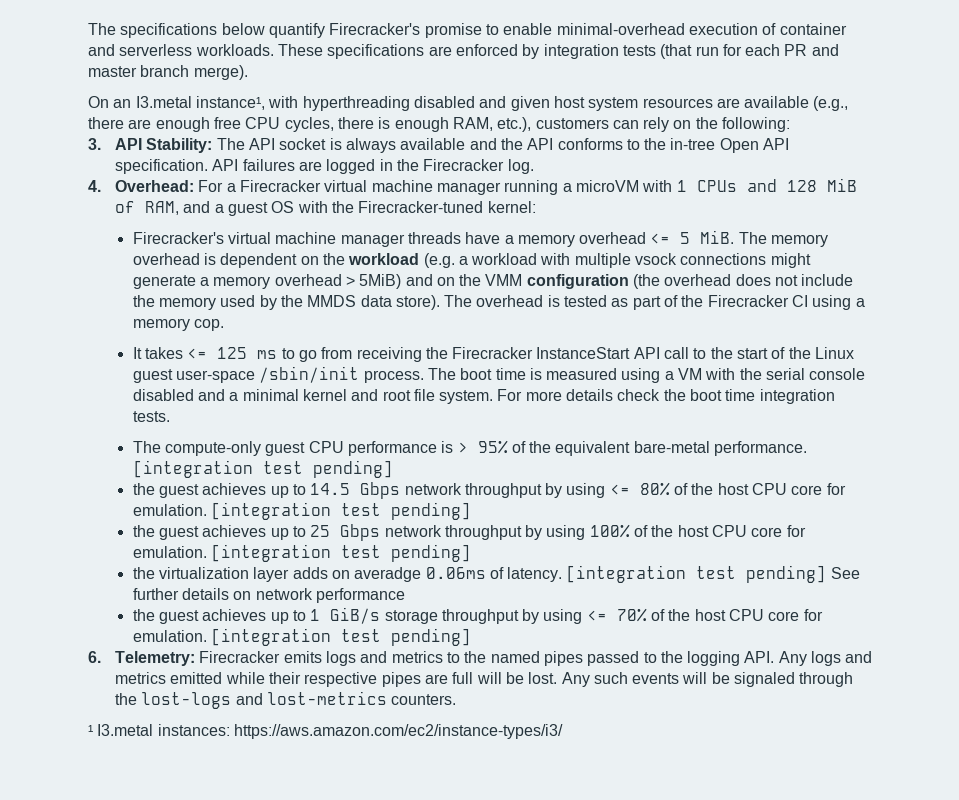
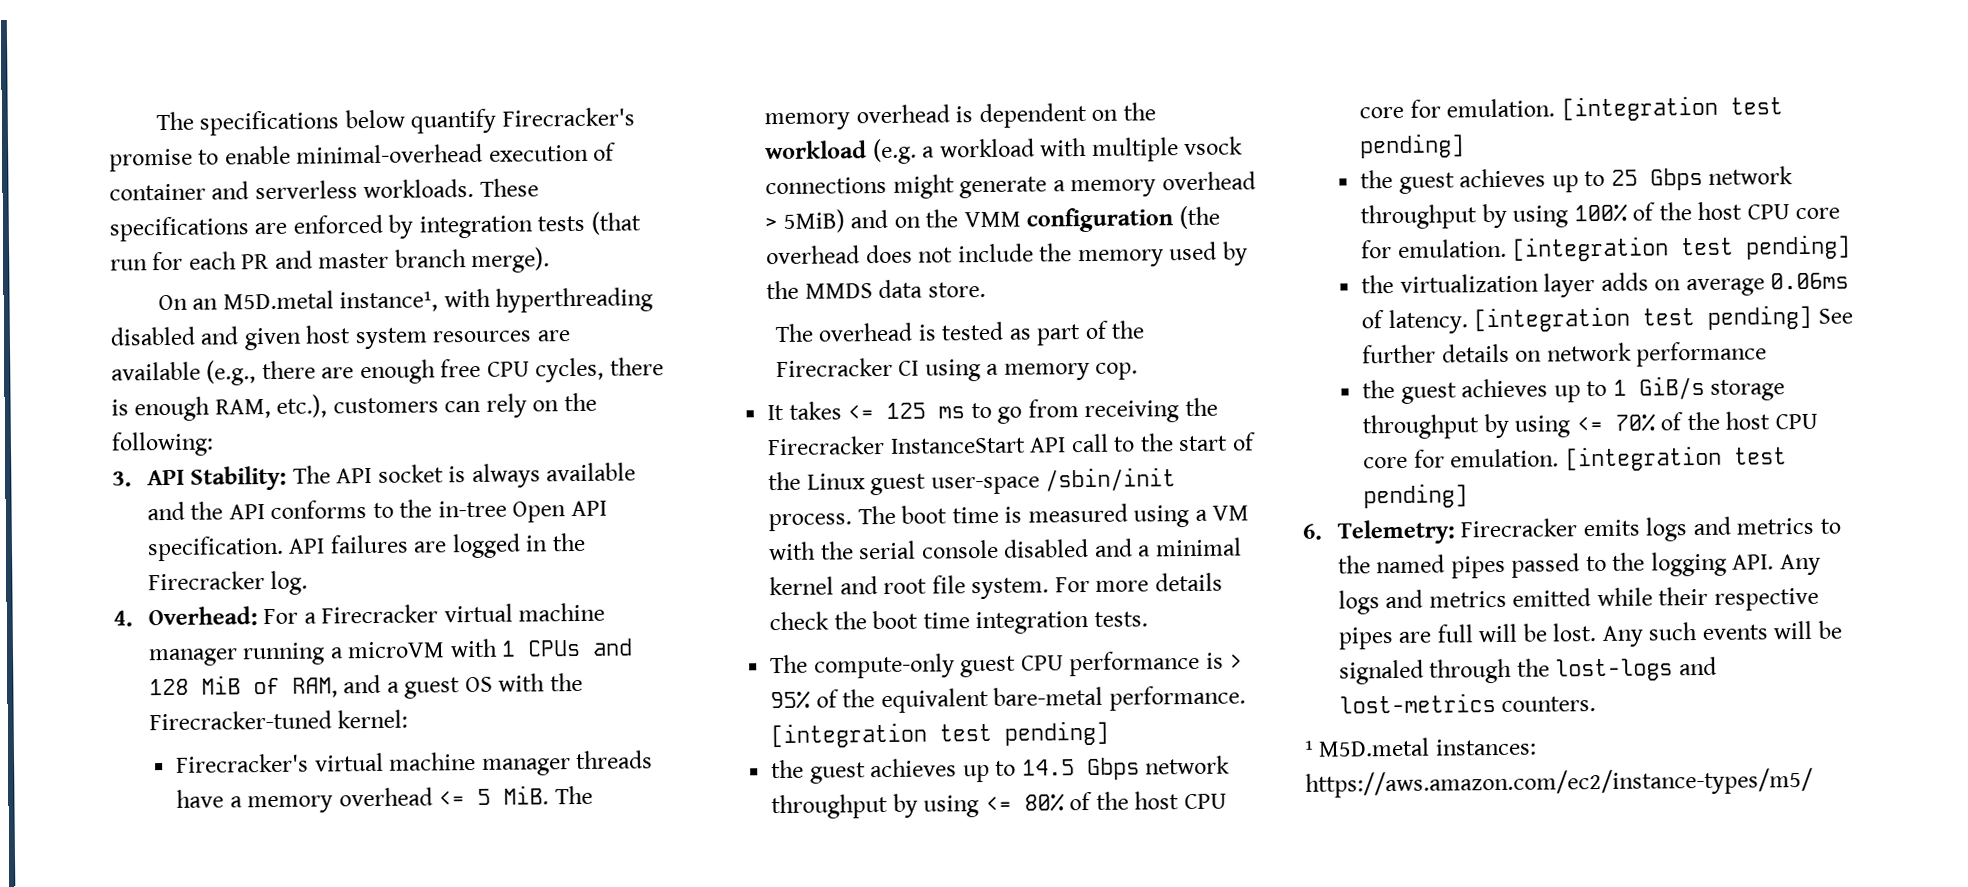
- On an I3.metal instance¹, with hyperthreading disabled and given host system resources are available (e.g., there are enough free CPU cycles, there is enough RAM, etc.), customers can rely on the following:
+ On an M5D.metal instance¹, with hyperthreading disabled and given host system resources are available (e.g., there are enough free CPU cycles, there is enough RAM, etc.), customers can rely on the following:
- Firecracker's virtual machine manager threads have a memory overhead <= 5 MiB. The memory overhead is dependent on the workload (e.g. a workload with multiple vsock connections might generate a memory overhead > 5MiB) and on the VMM configuration (the overhead does not include the memory used by the MMDS data store). The overhead is tested as part of the Firecracker CI using a memory cop.
+ Firecracker's virtual machine manager threads have a memory overhead <= 5 MiB. The memory overhead is dependent on the workload (e.g. a workload with multiple vsock connections might generate a memory overhead > 5MiB) and on the VMM configuration (the overhead does not include the memory used by the MMDS data store.
+ The overhead is tested as part of the Firecracker CI using a memory cop.
- the virtualization layer adds on averadge 0.06ms of latency.
+ the virtualization layer adds on average 0.06ms of latency.
- ¹ I3.metal instances: https://aws.amazon.com/ec2/instance-types/i3/
+ ¹ M5D.metal instances: https://aws.amazon.com/ec2/instance-types/m5/

